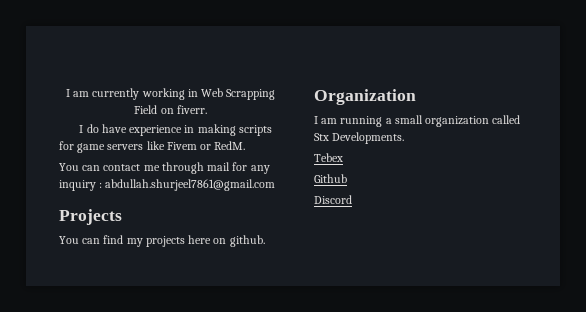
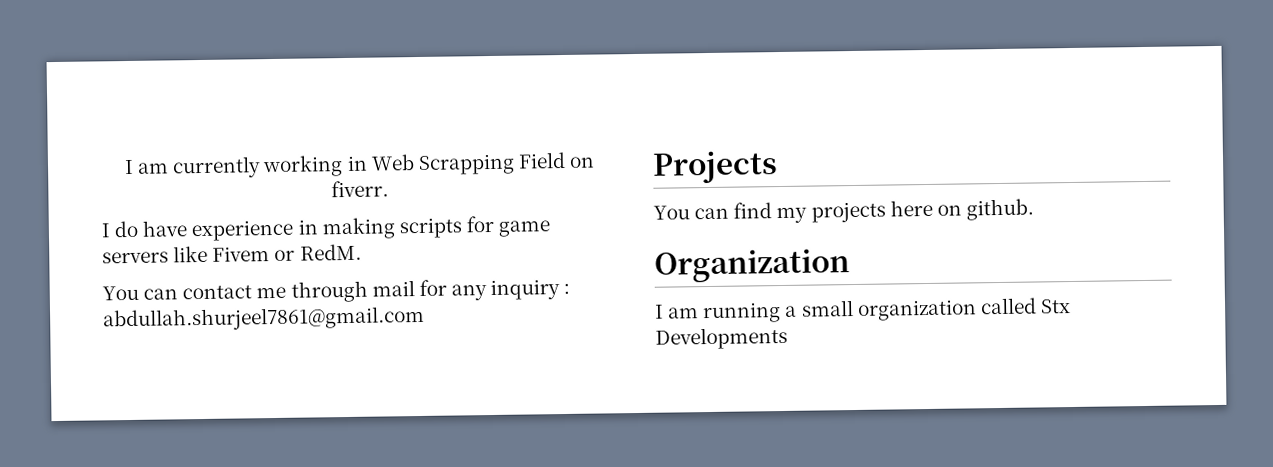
- I am running a small organization called Stx Developments.
- Tebex
- Github
- Discord
+ I am running a small organization called Stx Developments

